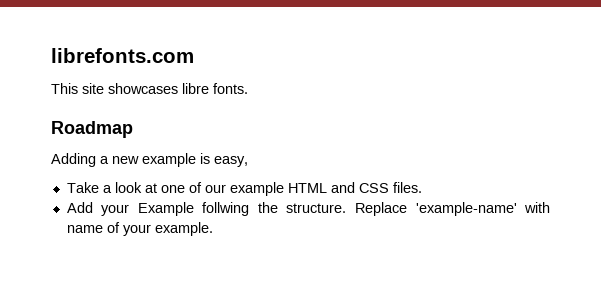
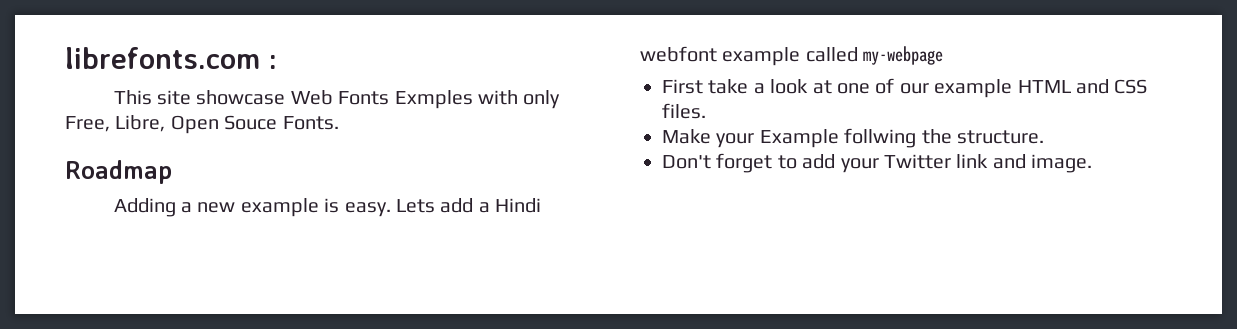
- librefonts.com
+ librefonts.com :
- This site showcases libre fonts.
+ This site showcase Web Fonts Exmples with only Free, Libre, Open Souce Fonts.
- Adding a new example is easy,
- Take a look at one of our example HTML and CSS files.
+ Adding a new example is easy. Lets add a Hindi webfont example called my-webpage
+ First take a look at one of our example HTML and CSS files.
- Add your Example follwing the structure. Replace 'example-name' with name of your example.
+ Make your Example follwing the structure.
+ Don't forget to add your Twitter link and image.

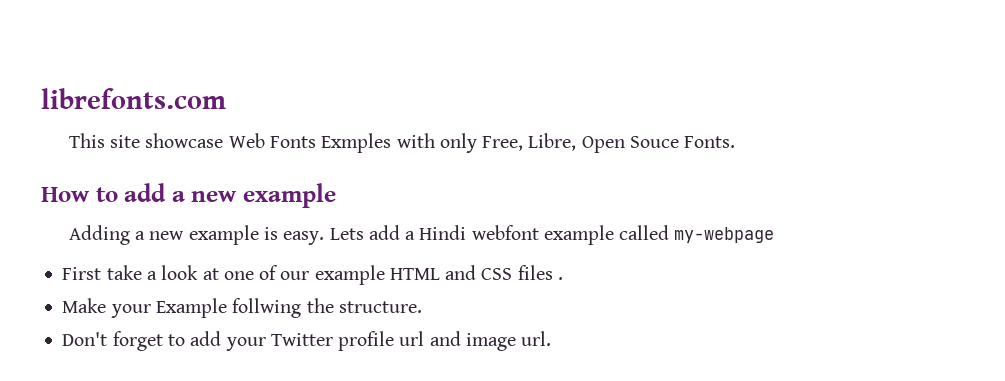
- librefonts.com :
+ librefonts.com
- Roadmap
+ How to add a new example
- First take a look at one of our example HTML and CSS files.
+ First take a look at one of our example HTML and CSS files .
- Don't forget to add your Twitter link and image.
+ Don't forget to add your Twitter profile url and image url.

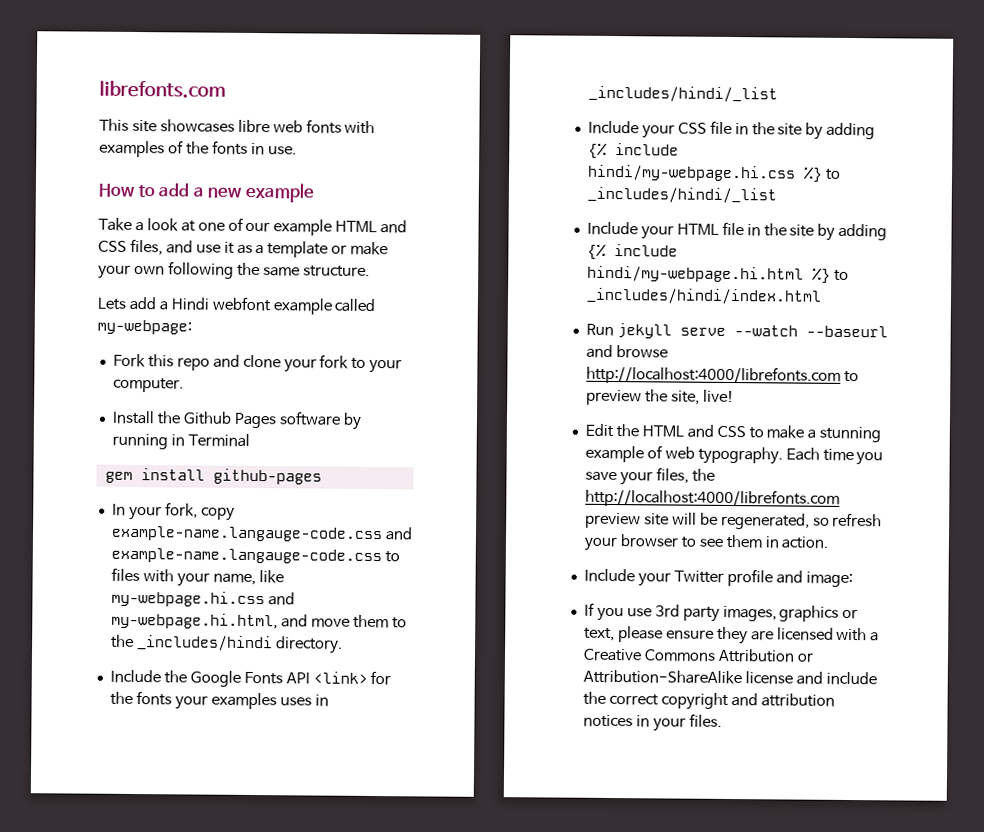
- This site showcase Web Fonts Exmples with only Free, Libre, Open Souce Fonts.
+ This site showcases libre web fonts with examples of the fonts in use.
- Adding a new example is easy. Lets add a Hindi webfont example called my-webpage
- First take a look at one of our example HTML and CSS files .
- Make your Example follwing the structure.
- Don't forget to add your Twitter profile url and image url.
+ Take a look at one of our example HTML and CSS files, and use it as a template or make your own following the same structure.
+ Lets add a Hindi webfont example called my-webpage:
+ Fork this repo and clone your fork to your computer.
+ Install the Github Pages software by running in Terminal
+ gem install github-pages
+ In your fork, copy example-name.langauge-code.css and example-name.langauge-code.css to files with your name, like my-webpage.hi.css and my-webpage.hi.html, and move them to the _includes/hindi directory.
+ Include the Google Fonts API <link> for the fonts your examples uses in _includes/hindi/_list
+ Include your CSS file in the site by adding {% include hindi/my-webpage.hi.css %} to _includes/hindi/_list
+ Include your HTML file in the site by adding {% include hindi/my-webpage.hi.html %} to _includes/hindi/index.html
+ Run jekyll serve --watch --baseurl and browse http://localhost:4000/librefonts.com to preview the site, live!
+ Edit the HTML and CSS to make a stunning example of web typography. Each time you save your files, the http://localhost:4000/librefonts.com preview site will be regenerated, so refresh your browser to see them in action.
+ Include your Twitter profile and image:
+ If you use 3rd party images, graphics or text, please ensure they are licensed with a Creative Commons Attribution or Attribution-ShareAlike license and include the correct copyright and attribution notices in your files.

